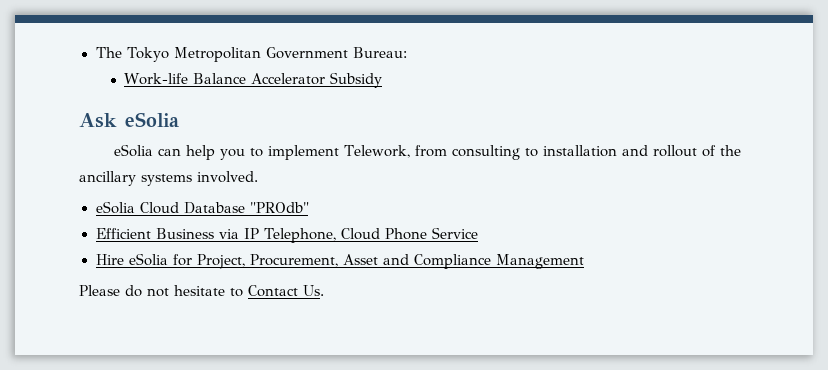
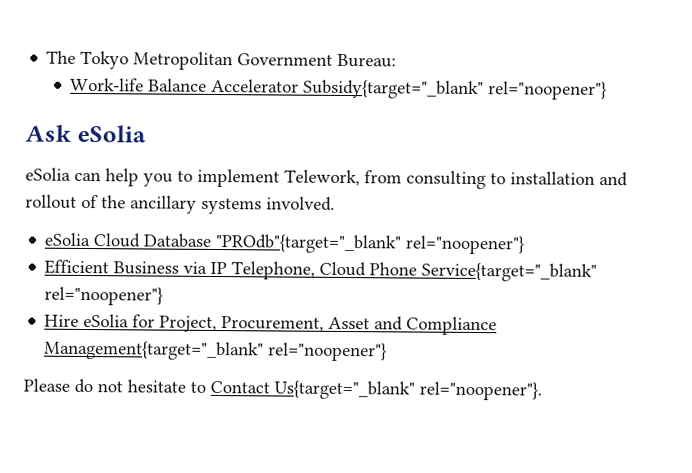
- Work-life Balance Accelerator Subsidy
+ Work-life Balance Accelerator Subsidy{target="_blank" rel="noopener"}
- eSolia Cloud Database "PROdb"
+ eSolia Cloud Database "PROdb"{target="_blank" rel="noopener"}
- Efficient Business via IP Telephone, Cloud Phone Service
+ Efficient Business via IP Telephone, Cloud Phone Service{target="_blank" rel="noopener"}
- Hire eSolia for Project, Procurement, Asset and Compliance Management
+ Hire eSolia for Project, Procurement, Asset and Compliance Management{target="_blank" rel="noopener"}
- Please do not hesitate to Contact Us.
+ Please do not hesitate to Contact Us{target="_blank" rel="noopener"}.

